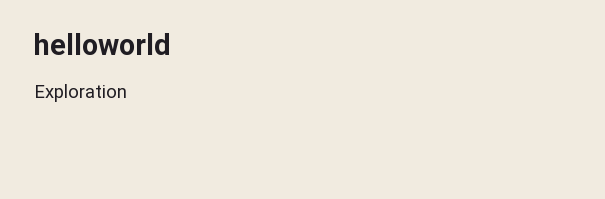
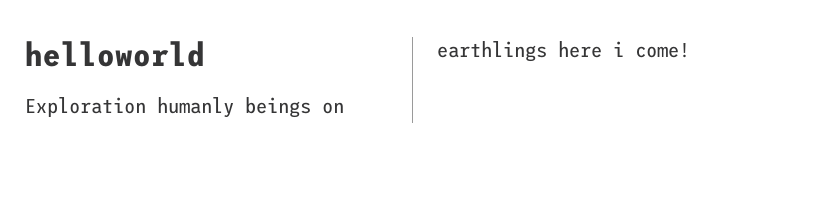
- Exploration
+ Exploration humanly beings on earthlings here i come!

